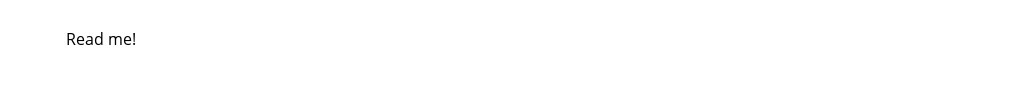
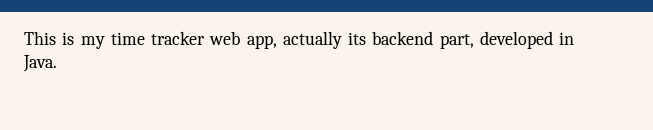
- Read me!
+ This is my time tracker web app, actually its backend part, developed in Java.

